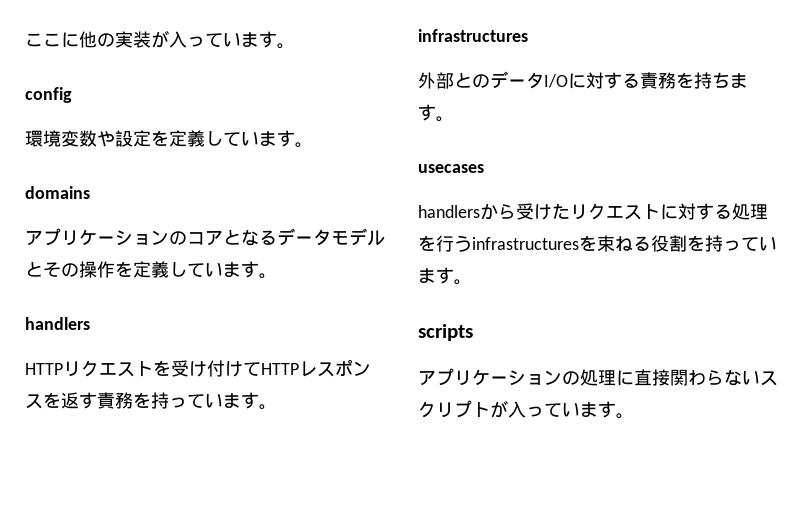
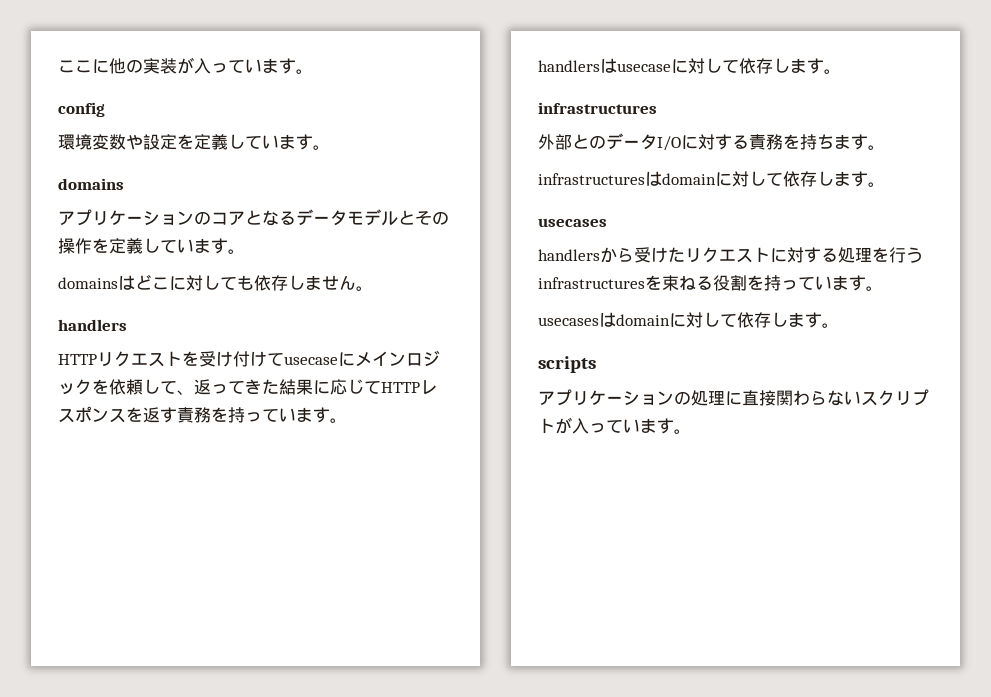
+ domainsはどこに対しても依存しません。
- HTTPリクエストを受け付けてHTTPレスポンスを返す責務を持っています。
+ HTTPリクエストを受け付けてusecaseにメインロジックを依頼して、返ってきた結果に応じてHTTPレスポンスを返す責務を持っています。
+ handlersはusecaseに対して依存します。
+ infrastructuresはdomainに対して依存します。
+ usecasesはdomainに対して依存します。

